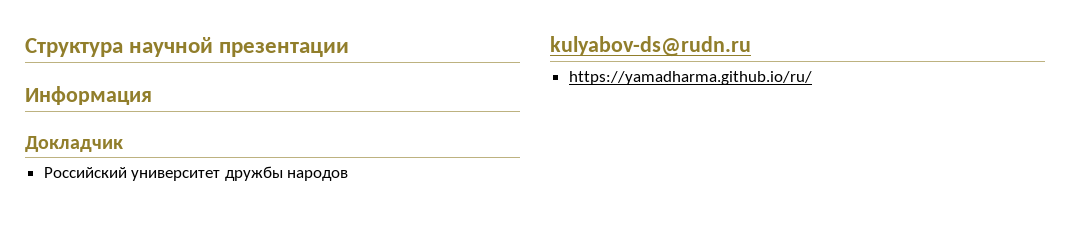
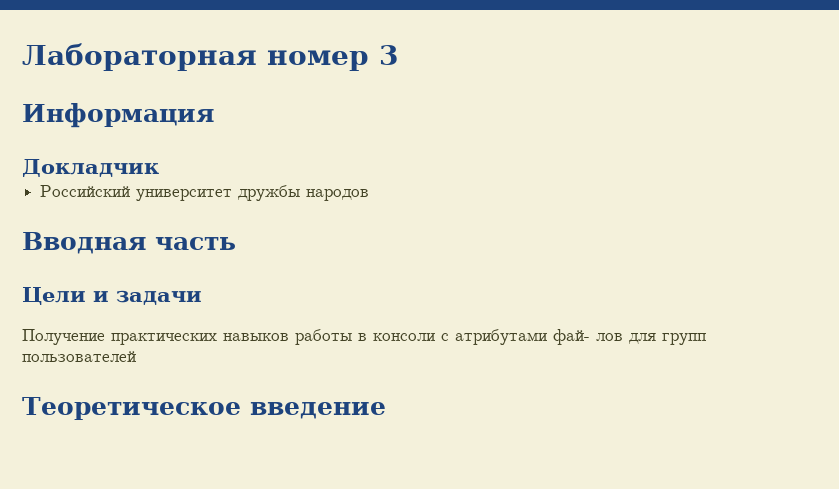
- Структура научной презентации
+ Лабораторная номер 3
- kulyabov-ds@rudn.ru
- https://yamadharma.github.io/ru/
+ Вводная часть
+ Цели и задачи
+ Получение практических навыков работы в консоли с атрибутами фай- лов для групп пользователей
+ Теоретическое введение

